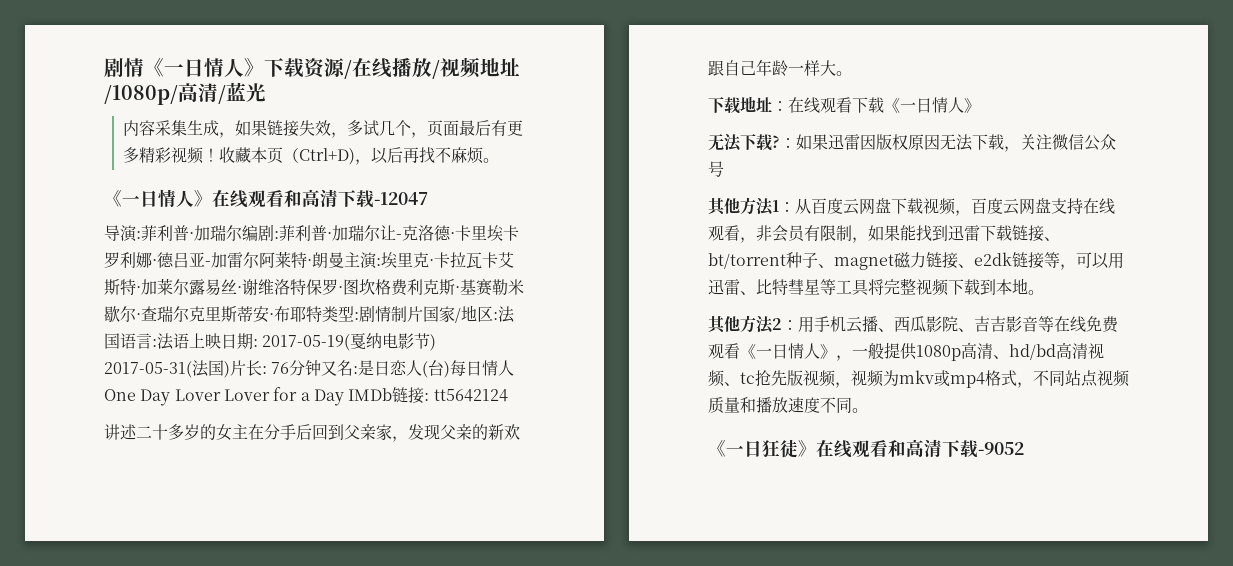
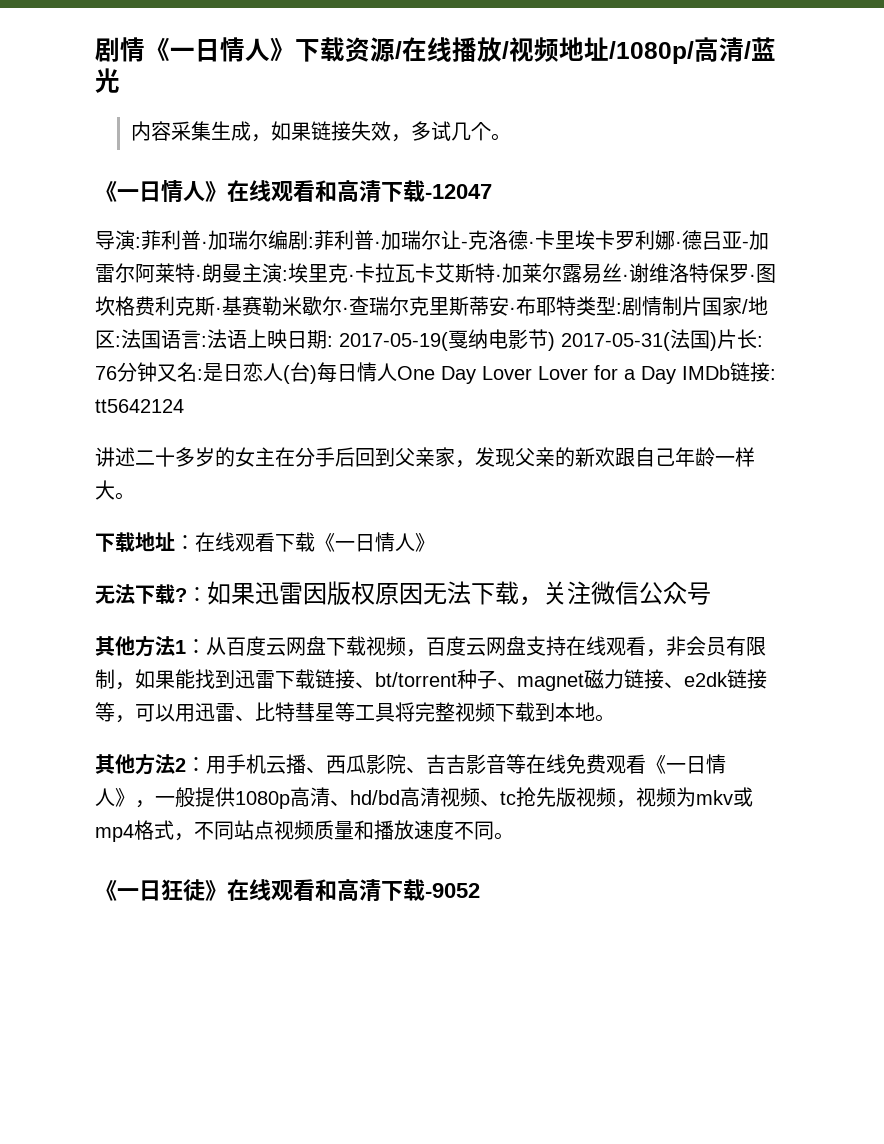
- 内容采集生成，如果链接失效，多试几个，页面最后有更多精彩视频！收藏本页（Ctrl+D)，以后再找不麻烦。
+ 内容采集生成，如果链接失效，多试几个。

